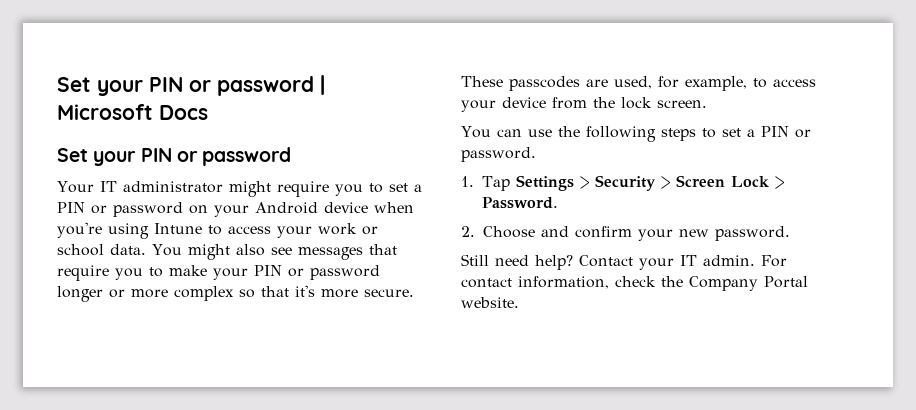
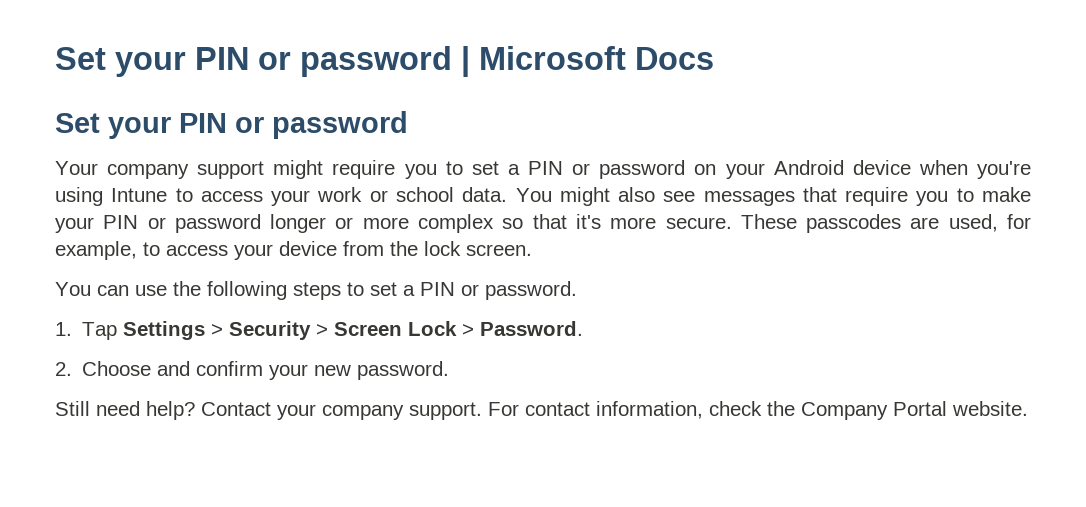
- Your IT administrator might require you to set a PIN or password on your Android device when you're using Intune to access your work or school data.
+ Your company support might require you to set a PIN or password on your Android device when you're using Intune to access your work or school data.
- Contact your IT admin.
+ Contact your company support.

